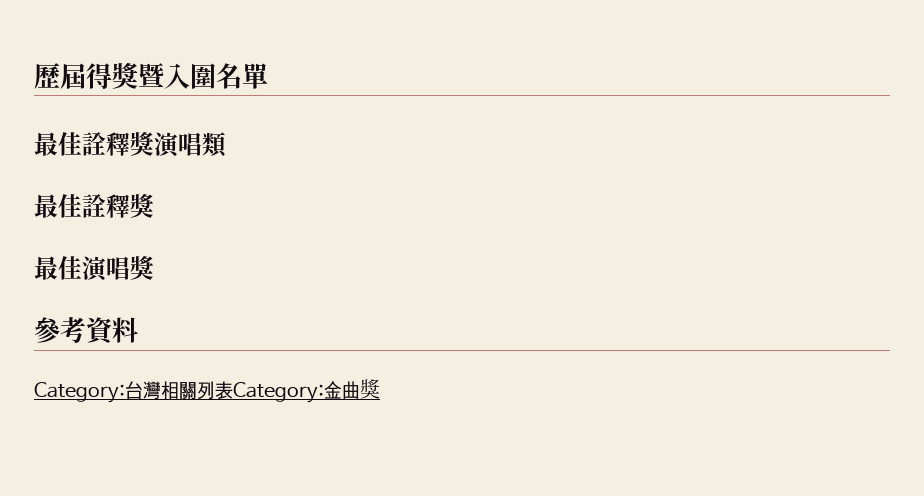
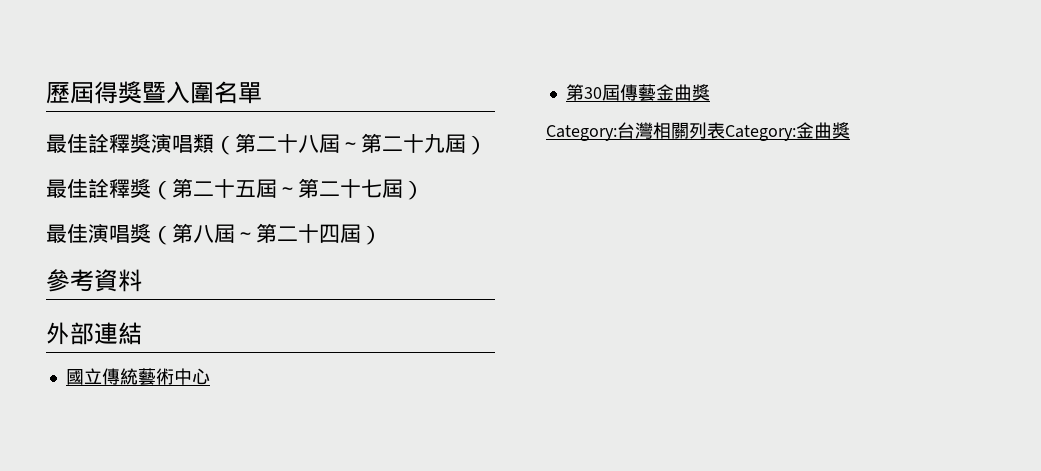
- 最佳詮釋獎演唱類
- 最佳詮釋獎
- 最佳演唱獎
+ 最佳詮釋獎演唱類（第二十八屆～第二十九屆）
+ 最佳詮釋獎（第二十五屆～第二十七屆）
+ 最佳演唱獎（第八屆～第二十四屆）
  參考資料
+ 外部連結
+ 國立傳統藝術中心
+ 第30屆傳藝金曲獎

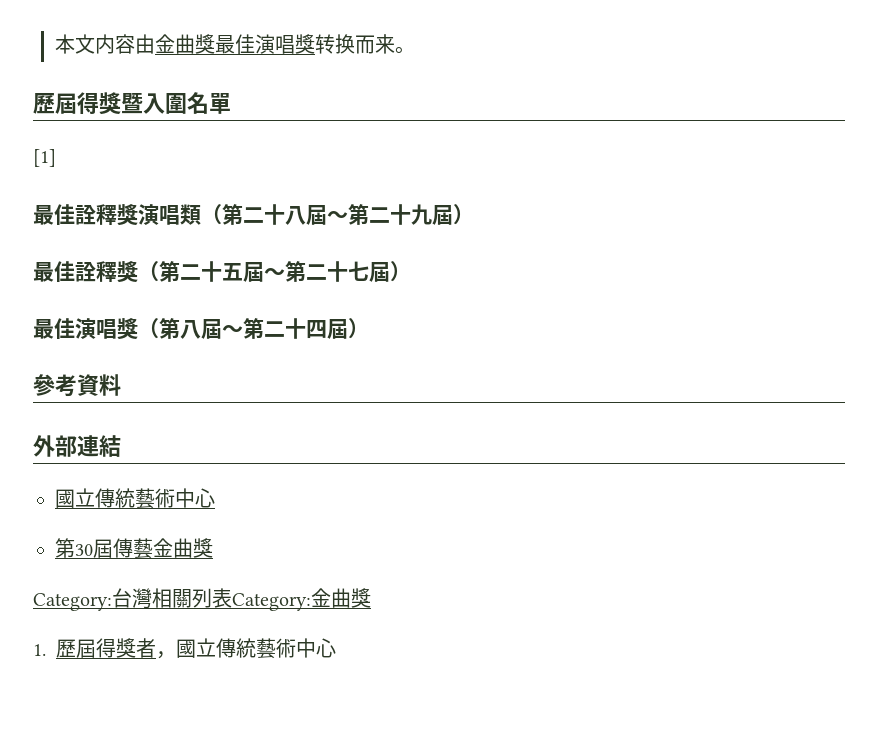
+ 本文内容由金曲獎最佳演唱獎转换而来。
+ [1]
+ 1.歷屆得獎者，國立傳統藝術中心

